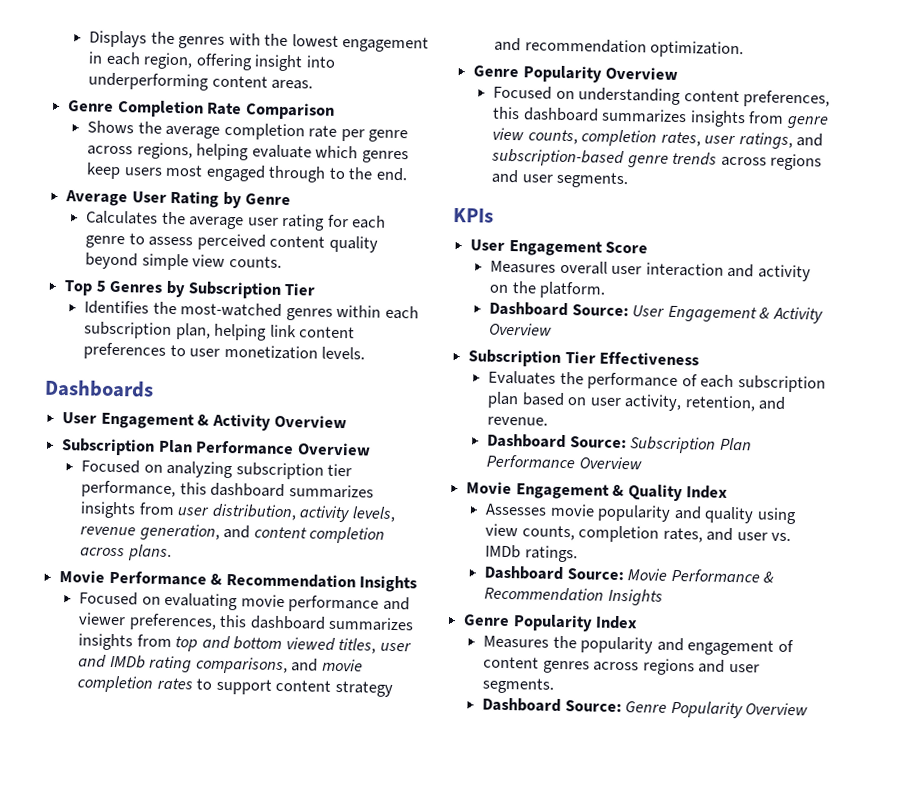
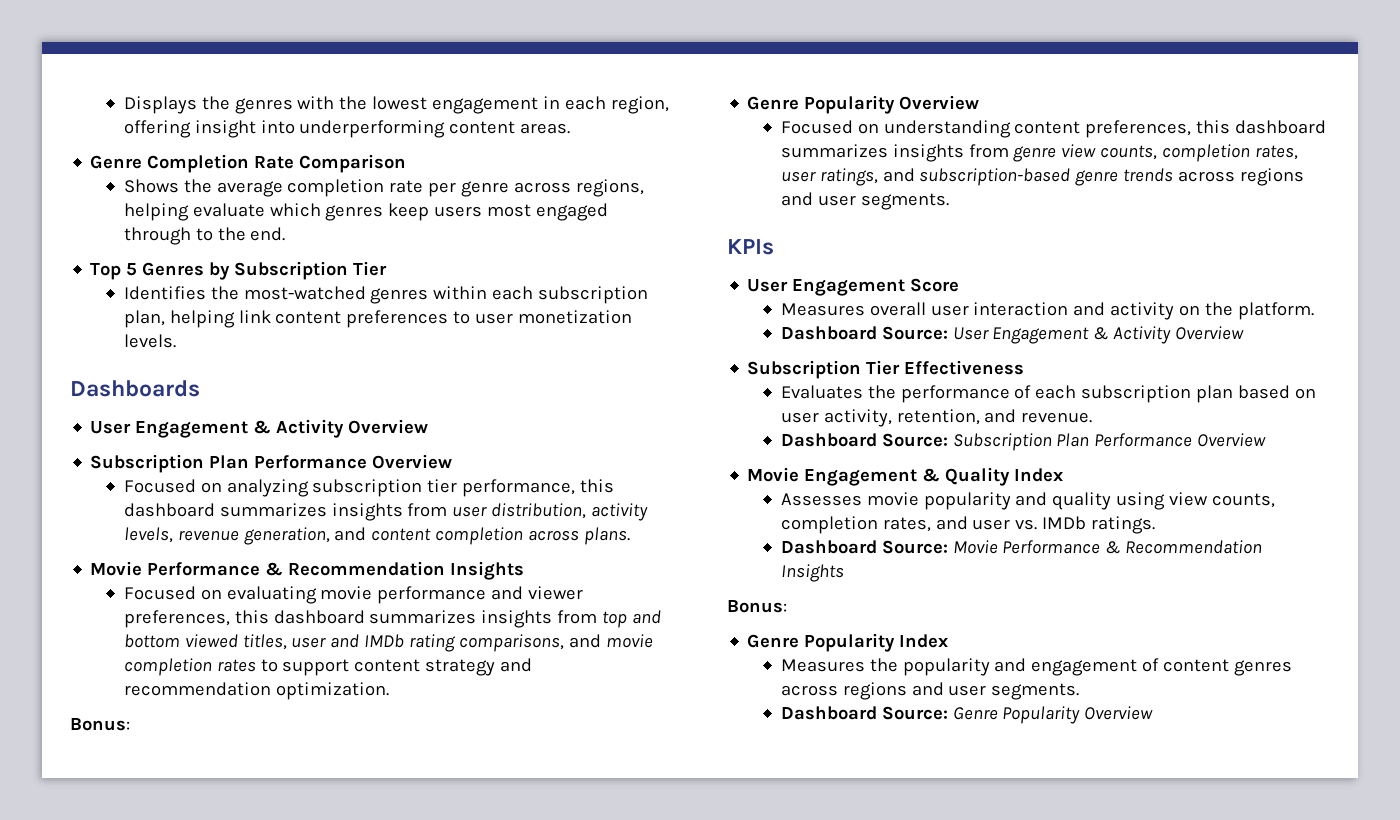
- Average User Rating by Genre
- Calculates the average user rating for each genre to assess perceived content quality beyond simple view counts.
  Focused on evaluating movie performance and viewer preferences, this dashboard summarizes insights from top and bottom viewed titles, user and IMDb rating comparisons, and movie completion rates to support content strategy and recommendation optimization.
+ Bonus:
  Dashboard Source: Movie Performance & Recommendation Insights
+ Bonus:

